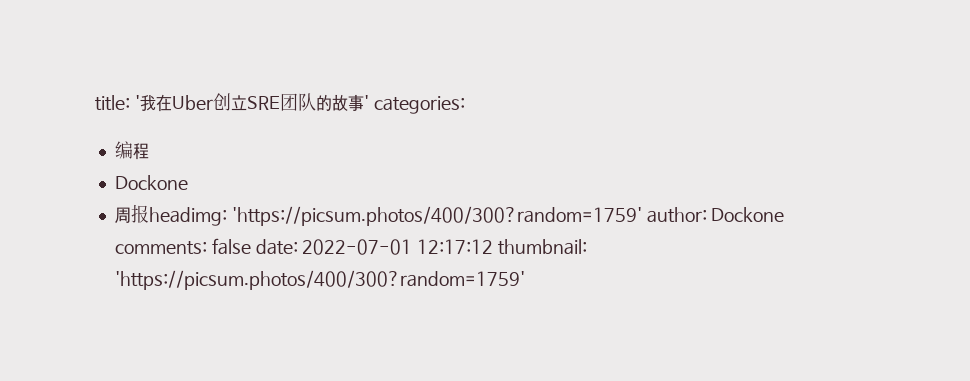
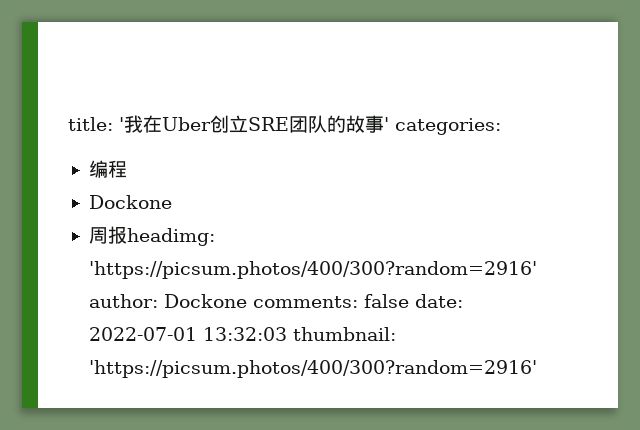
- 周报headimg: 'https://picsum.photos/400/300?random=1759' author: Dockone comments: false date: 2022-07-01 12:17:12 thumbnail: 'https://picsum.photos/400/300?random=1759'
+ 周报headimg: 'https://picsum.photos/400/300?random=2916' author: Dockone comments: false date: 2022-07-01 13:32:03 thumbnail: 'https://picsum.photos/400/300?random=2916'

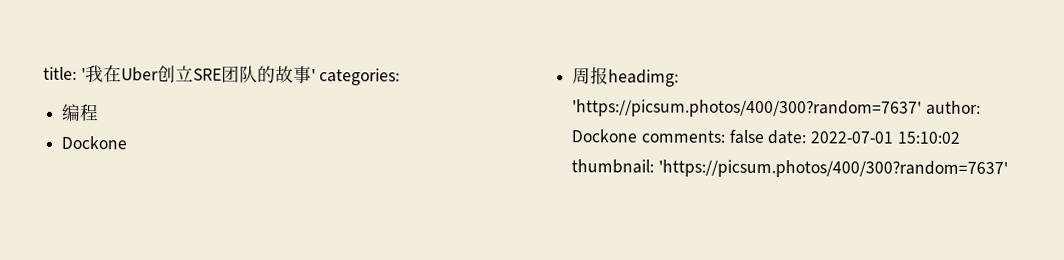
- 周报headimg: 'https://picsum.photos/400/300?random=2916' author: Dockone comments: false date: 2022-07-01 13:32:03 thumbnail: 'https://picsum.photos/400/300?random=2916'
+ 周报headimg: 'https://picsum.photos/400/300?random=7637' author: Dockone comments: false date: 2022-07-01 15:10:02 thumbnail: 'https://picsum.photos/400/300?random=7637'

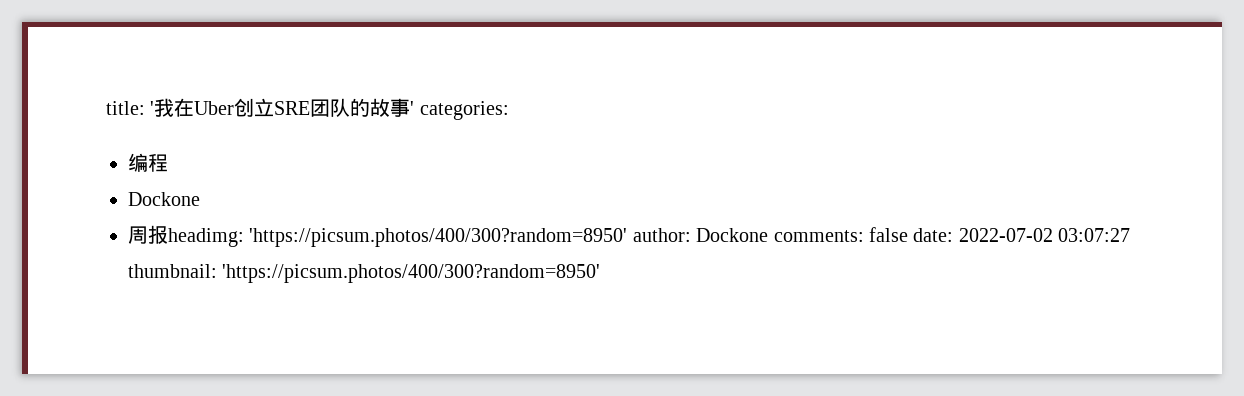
- 周报headimg: 'https://picsum.photos/400/300?random=7637' author: Dockone comments: false date: 2022-07-01 15:10:02 thumbnail: 'https://picsum.photos/400/300?random=7637'
+ 周报headimg: 'https://picsum.photos/400/300?random=8950' author: Dockone comments: false date: 2022-07-02 03:07:27 thumbnail: 'https://picsum.photos/400/300?random=8950'

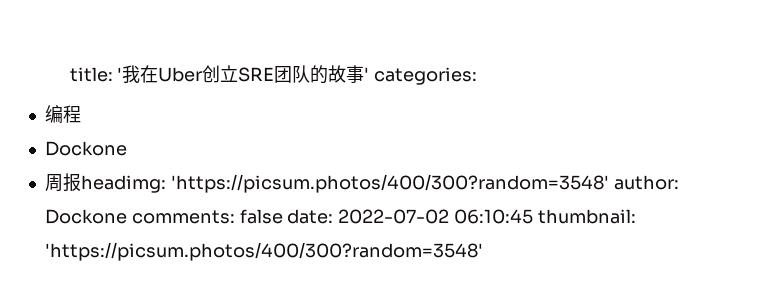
- 周报headimg: 'https://picsum.photos/400/300?random=8950' author: Dockone comments: false date: 2022-07-02 03:07:27 thumbnail: 'https://picsum.photos/400/300?random=8950'
+ 周报headimg: 'https://picsum.photos/400/300?random=3548' author: Dockone comments: false date: 2022-07-02 06:10:45 thumbnail: 'https://picsum.photos/400/300?random=3548'

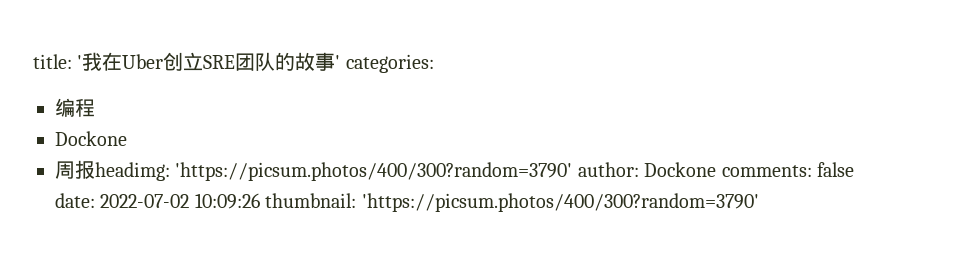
- 周报headimg: 'https://picsum.photos/400/300?random=3548' author: Dockone comments: false date: 2022-07-02 06:10:45 thumbnail: 'https://picsum.photos/400/300?random=3548'
+ 周报headimg: 'https://picsum.photos/400/300?random=3790' author: Dockone comments: false date: 2022-07-02 10:09:26 thumbnail: 'https://picsum.photos/400/300?random=3790'

